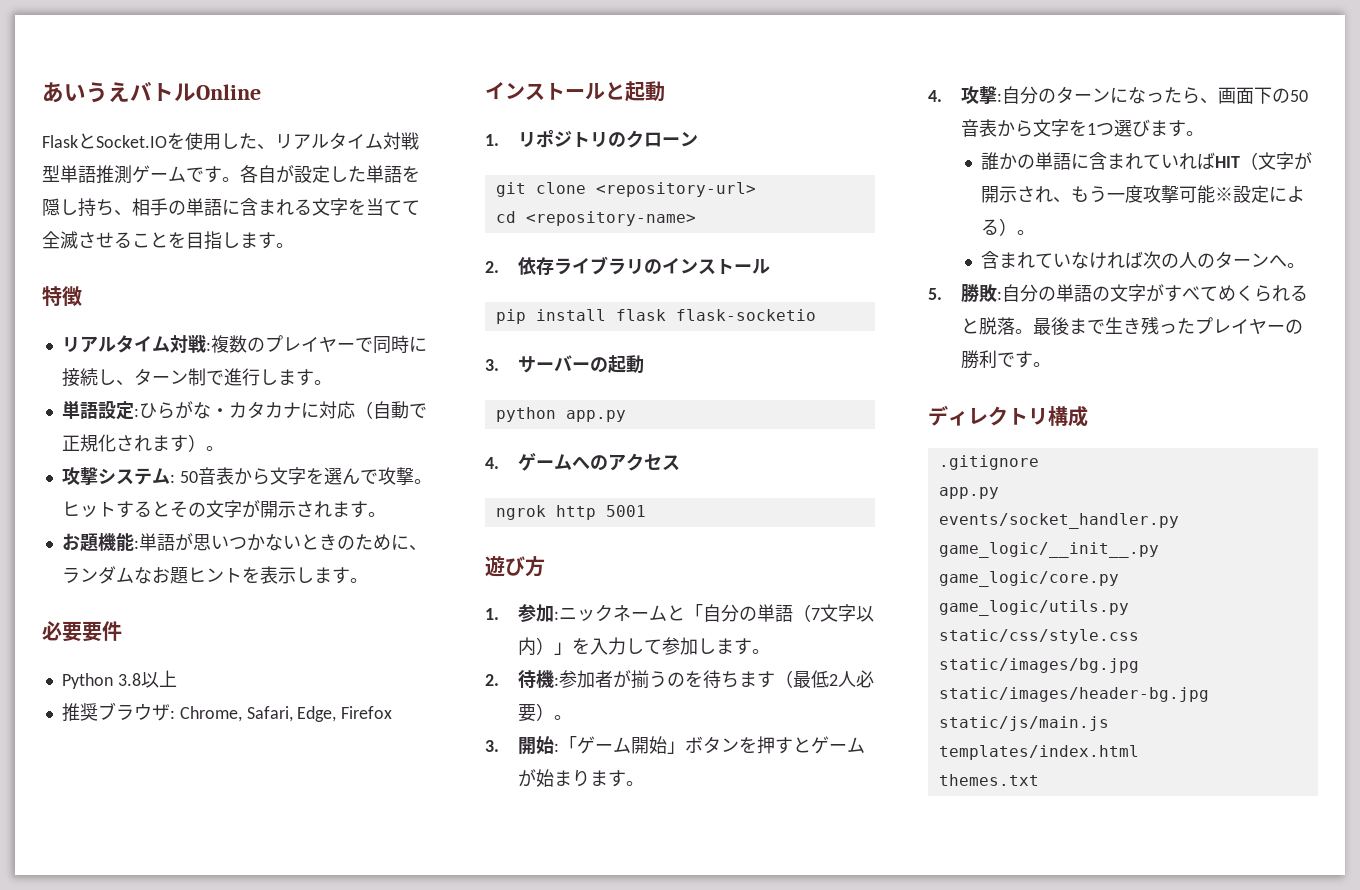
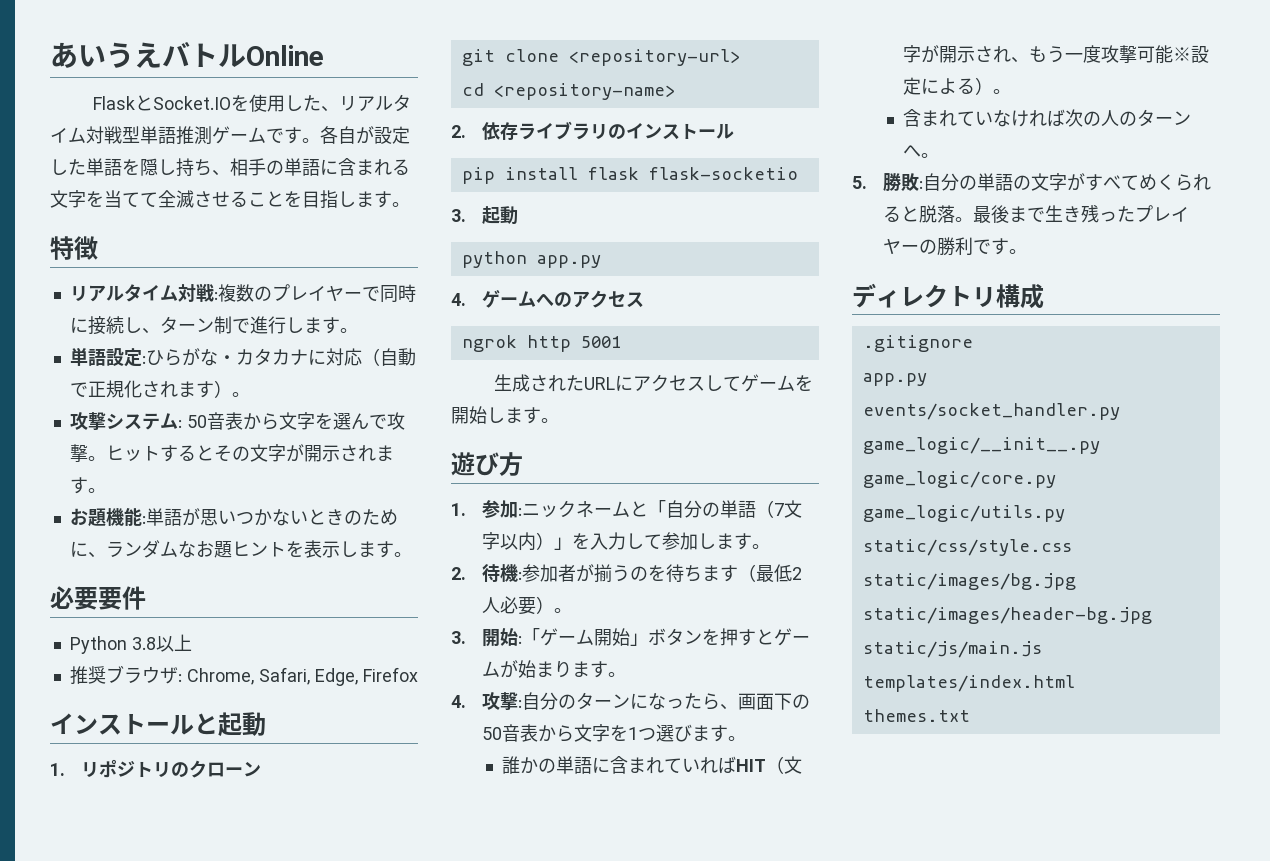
- 3.サーバーの起動
+ 3.起動
+ 生成されたURLにアクセスしてゲームを開始します。

